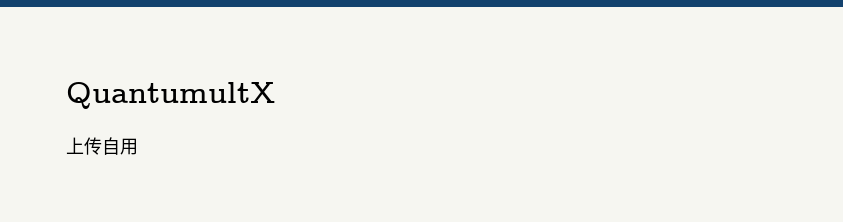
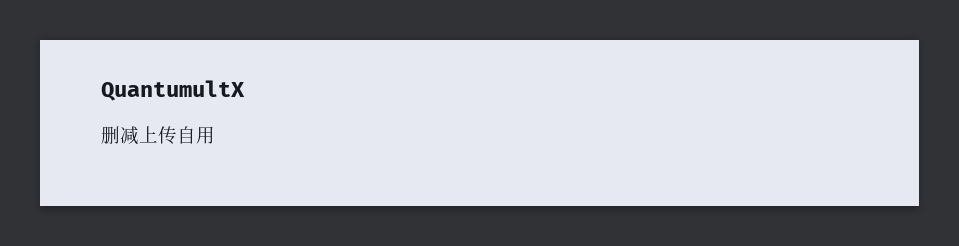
- 上传自用
+ 删减上传自用

